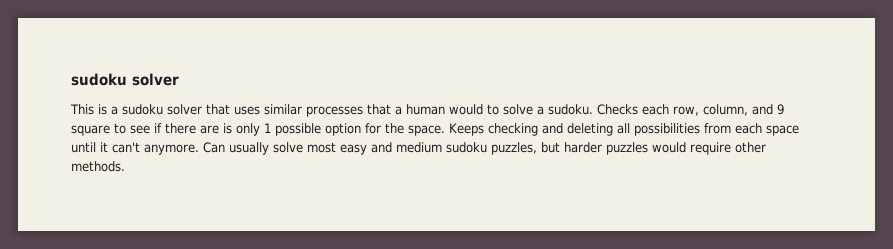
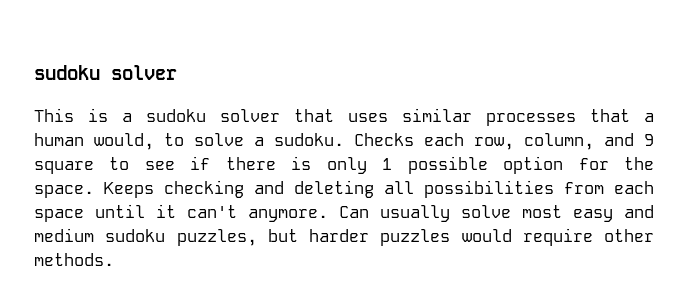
- This is a sudoku solver that uses similar processes that a human would to solve a sudoku.
+ This is a sudoku solver that uses similar processes that a human would, to solve a sudoku.
- Checks each row, column, and 9 square to see if there are is only 1 possible option for the space.
+ Checks each row, column, and 9 square to see if there is only 1 possible option for the space.

